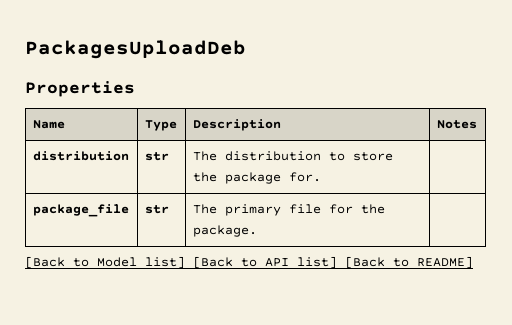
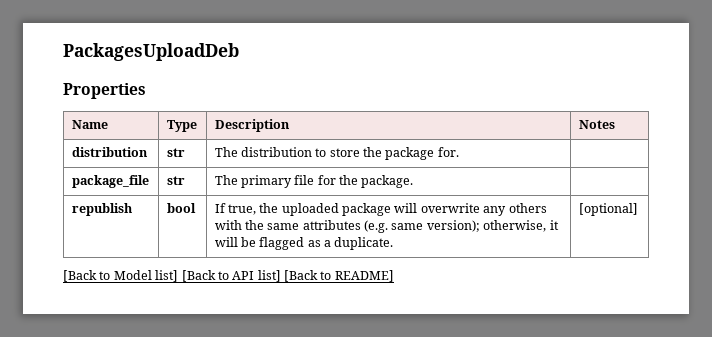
+ republish | bool | If true, the uploaded package will overwrite any others with the same attributes (e.g. same version); otherwise, it will be flagged as a duplicate. | [optional]

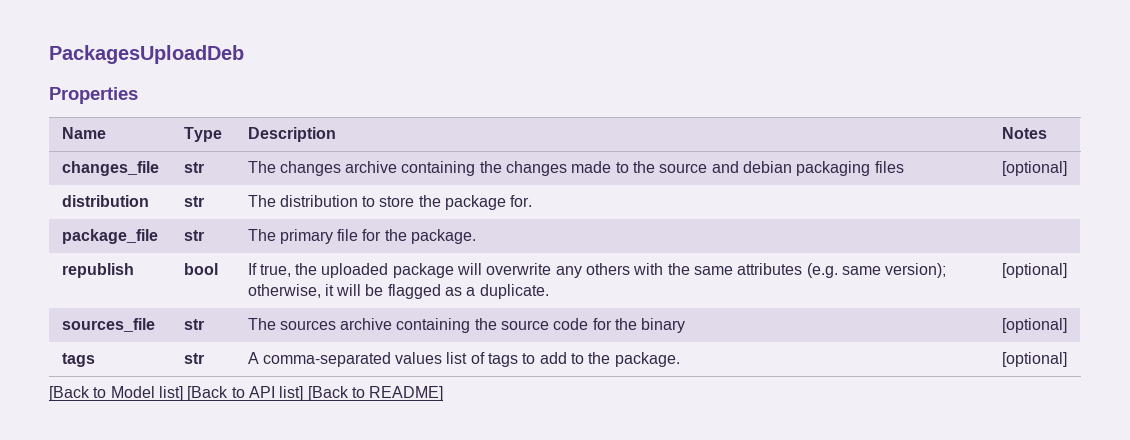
+ changes_file | str | The changes archive containing the changes made to the source and debian packaging files | [optional]
+ sources_file | str | The sources archive containing the source code for the binary | [optional]
+ tags | str | A comma-separated values list of tags to add to the package. | [optional]

